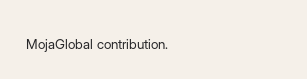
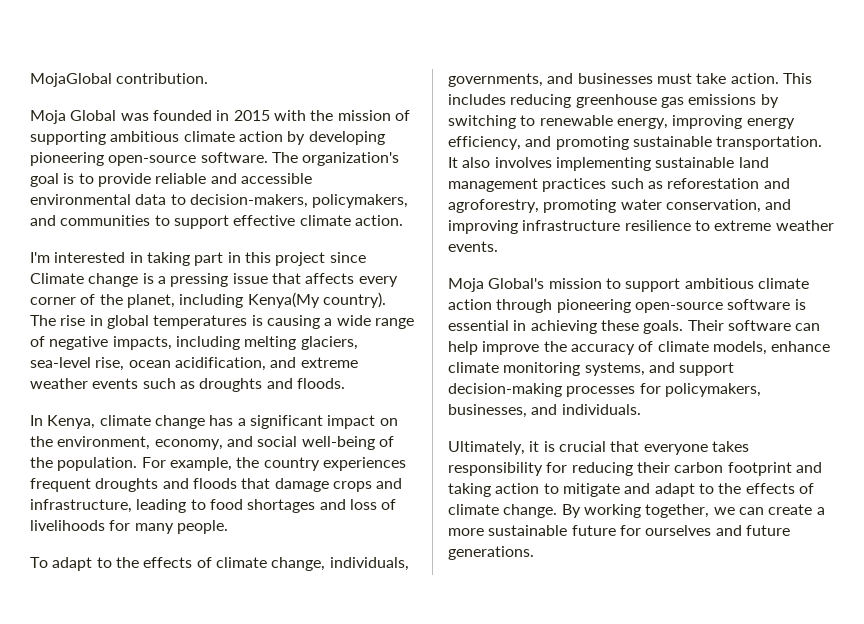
+ Moja Global was founded in 2015 with the mission of supporting ambitious climate action by developing pioneering open-source software. The organization's goal is to provide reliable and accessible environmental data to decision-makers, policymakers, and communities to support effective climate action.
+ I'm interested in taking part in this project since Climate change is a pressing issue that affects every corner of the planet, including Kenya(My country). The rise in global temperatures is causing a wide range of negative impacts, including melting glaciers, sea-level rise, ocean acidification, and extreme weather events such as droughts and floods.
+ In Kenya, climate change has a significant impact on the environment, economy, and social well-being of the population. For example, the country experiences frequent droughts and floods that damage crops and infrastructure, leading to food shortages and loss of livelihoods for many people.
+ To adapt to the effects of climate change, individuals, governments, and businesses must take action. This includes reducing greenhouse gas emissions by switching to renewable energy, improving energy efficiency, and promoting sustainable transportation. It also involves implementing sustainable land management practices such as reforestation and agroforestry, promoting water conservation, and improving infrastructure resilience to extreme weather events.
+ Moja Global's mission to support ambitious climate action through pioneering open-source software is essential in achieving these goals. Their software can help improve the accuracy of climate models, enhance climate monitoring systems, and support decision-making processes for policymakers, businesses, and individuals.
+ Ultimately, it is crucial that everyone takes responsibility for reducing their carbon footprint and taking action to mitigate and adapt to the effects of climate change. By working together, we can create a more sustainable future for ourselves and future generations.

